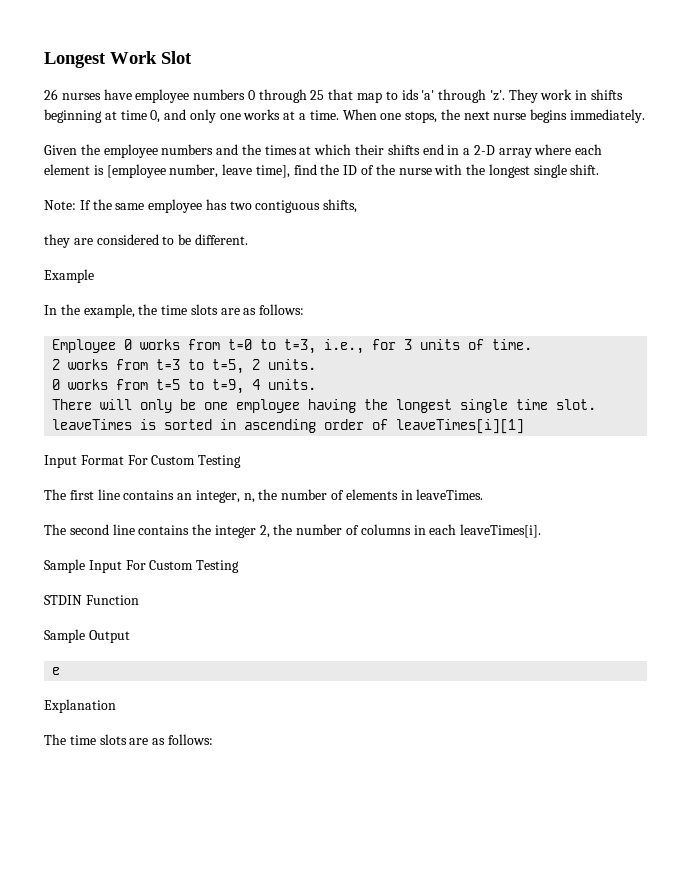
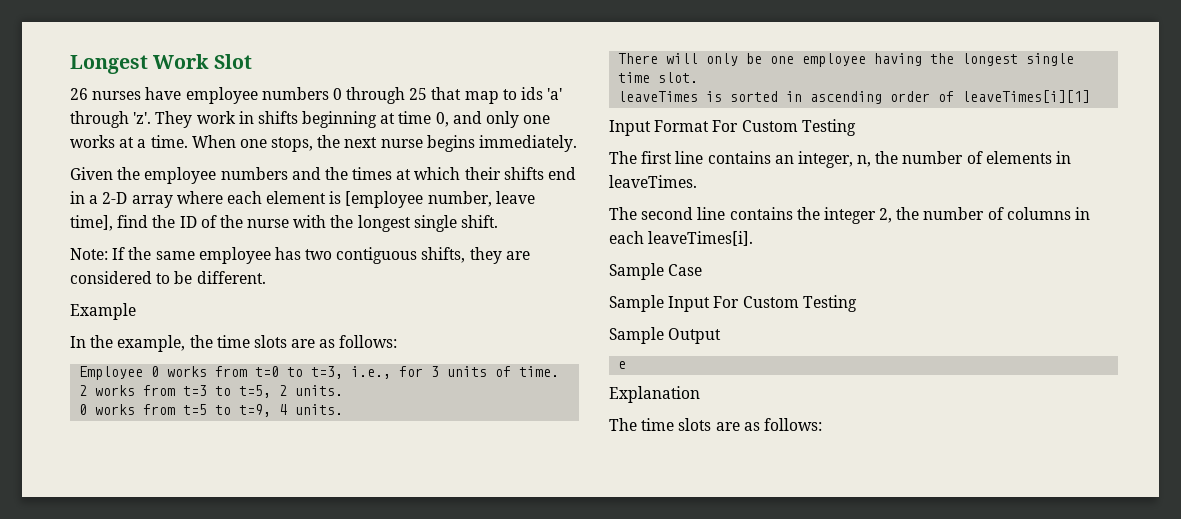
- Note: If the same employee has two contiguous shifts,
- they are considered to be different.
+ Note: If the same employee has two contiguous shifts, they are considered to be different.
+ Sample Case
- STDIN Function

